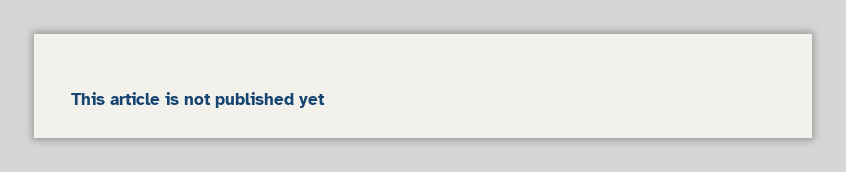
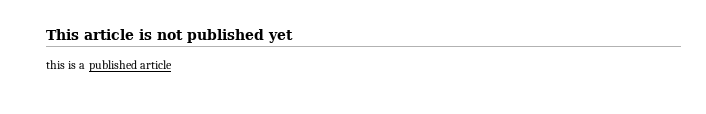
+ this is a published article

